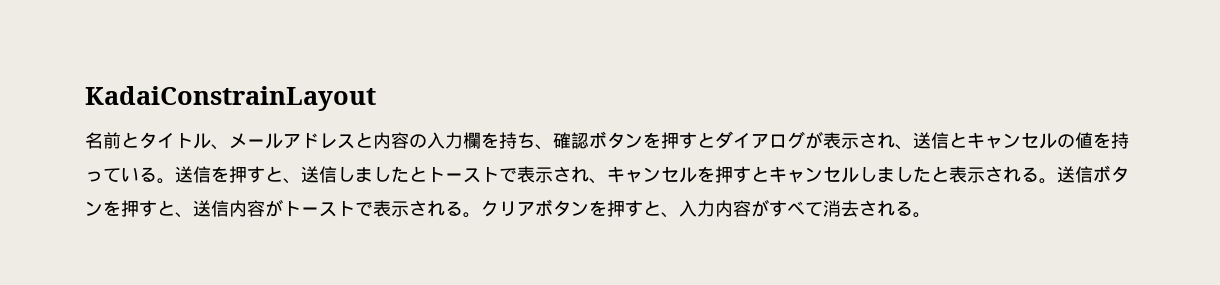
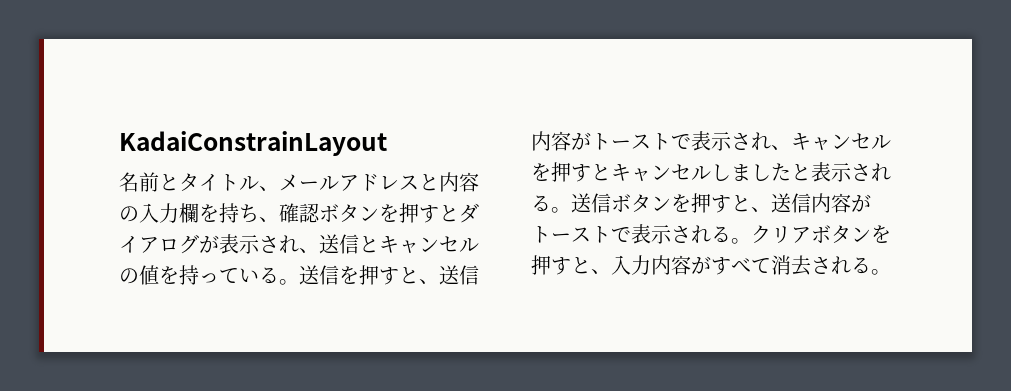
- 送信を押すと、送信しましたとトーストで表示され、キャンセルを押すとキャンセルしましたと表示される。
+ 送信を押すと、送信内容がトーストで表示され、キャンセルを押すとキャンセルしましたと表示される。

